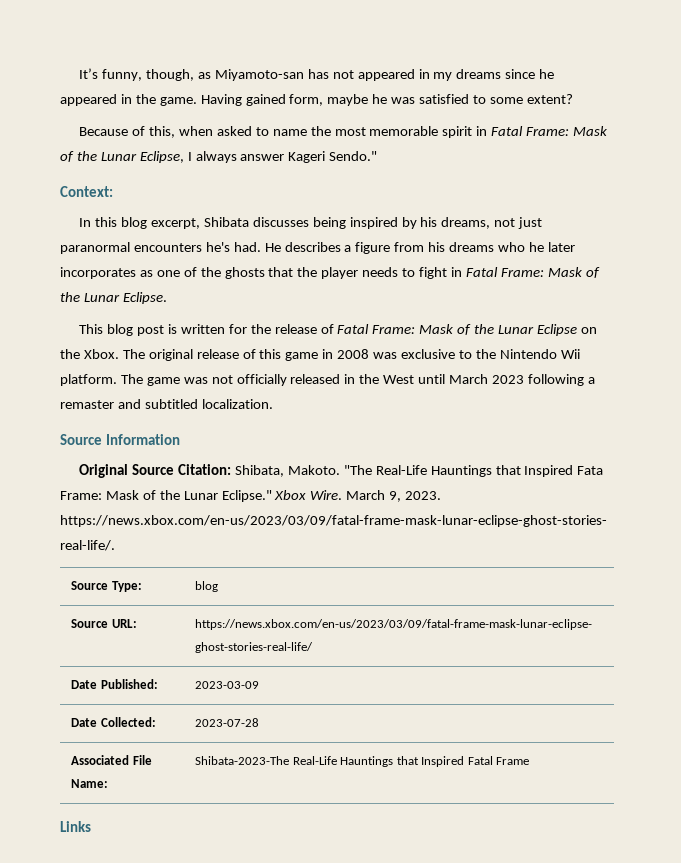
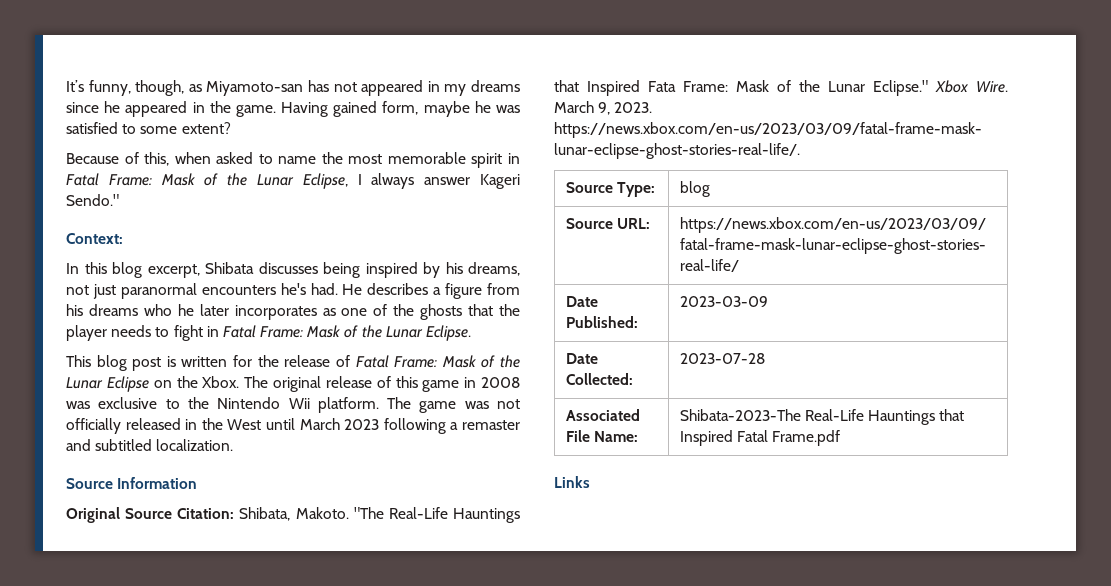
- Associated File Name: | Shibata-2023-The Real-Life Hauntings that Inspired Fatal Frame
+ Associated File Name: | Shibata-2023-The Real-Life Hauntings that Inspired Fatal Frame.pdf

